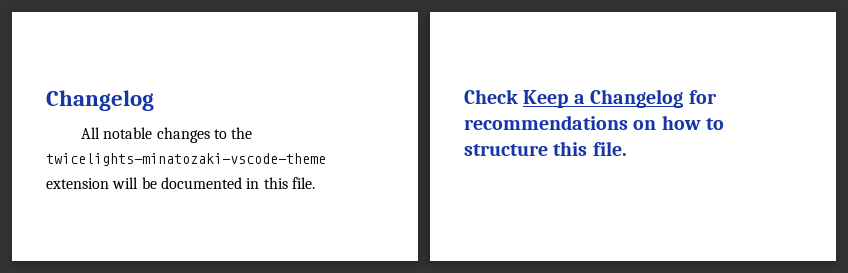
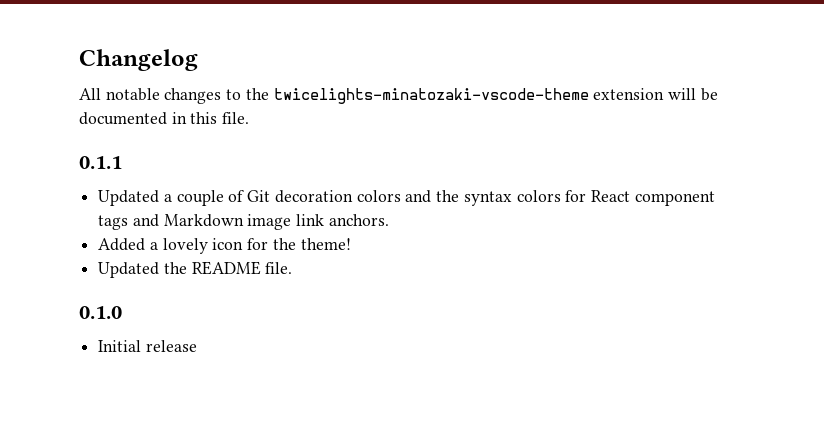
- Check Keep a Changelog for recommendations on how to structure this file.
+ 0.1.1
+ Updated a couple of Git decoration colors and the syntax colors for React component tags and Markdown image link anchors.
+ Added a lovely icon for the theme!
+ Updated the README file.
+ 0.1.0
+ Initial release

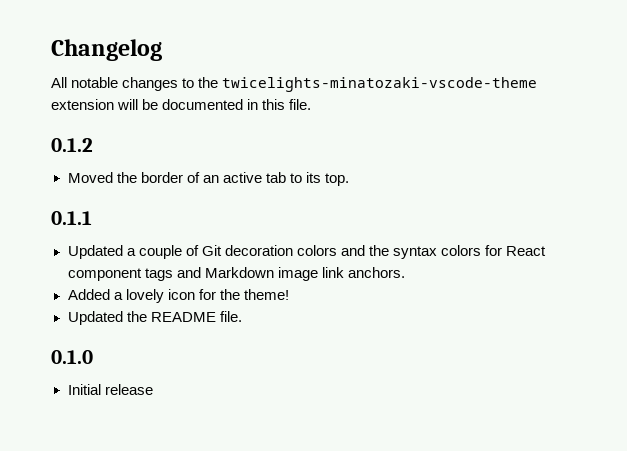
+ 0.1.2
+ Moved the border of an active tab to its top.

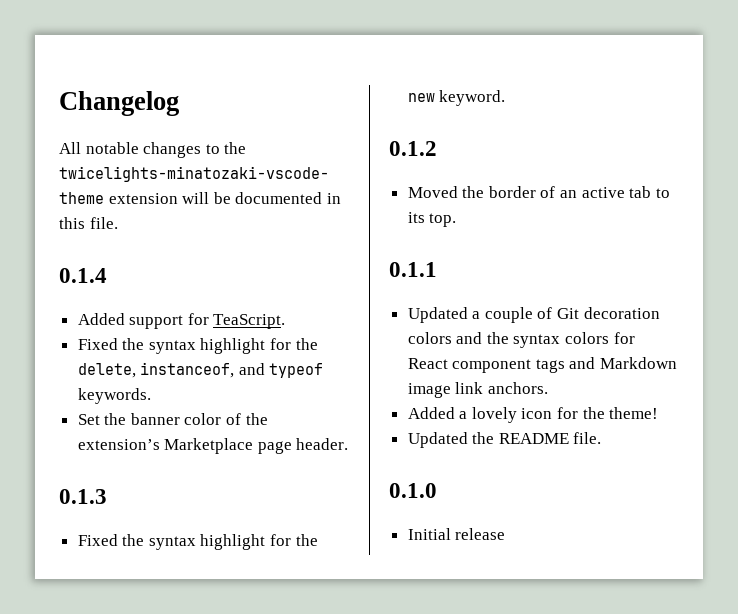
+ 0.1.4
+ Added support for TeaScript.
+ Fixed the syntax highlight for the delete, instanceof, and typeof keywords.
+ Set the banner color of the extension’s Marketplace page header.
+ 0.1.3
+ Fixed the syntax highlight for the new keyword.

